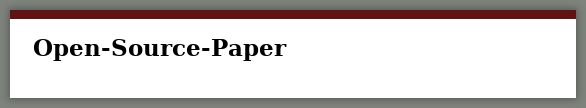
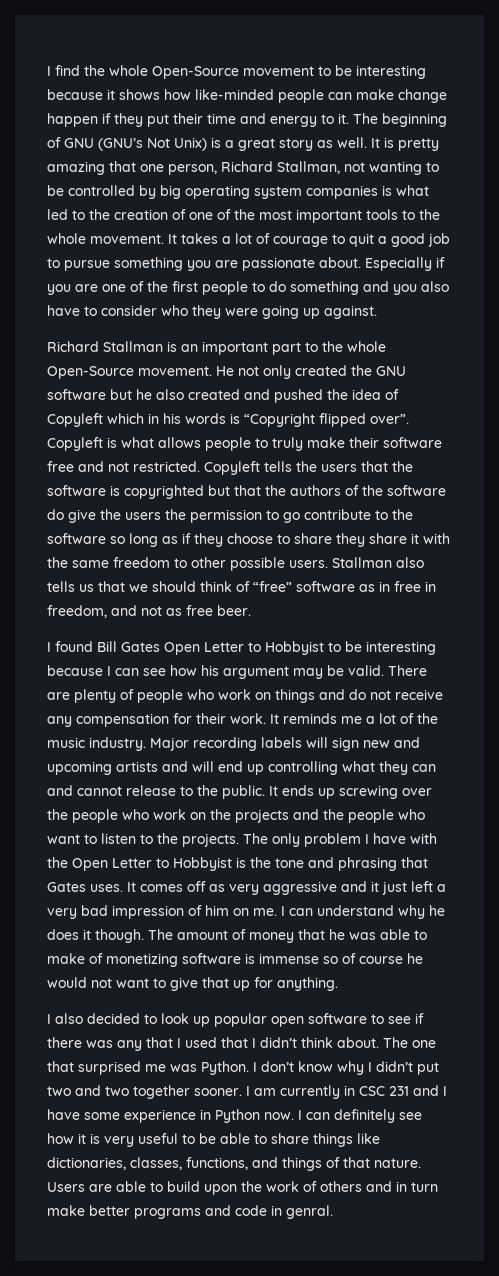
- Open-Source-Paper
+ I find the whole Open-Source movement to be interesting because it shows how like-minded people can make change happen if they put their time and energy to it. The beginning of GNU (GNU’s Not Unix) is a great story as well. It is pretty amazing that one person, Richard Stallman, not wanting to be controlled by big operating system companies is what led to the creation of one of the most important tools to the whole movement. It takes a lot of courage to quit a good job to pursue something you are passionate about. Especially if you are one of the first people to do something and you also have to consider who they were going up against.
+ Richard Stallman is an important part to the whole Open-Source movement. He not only created the GNU software but he also created and pushed the idea of Copyleft which in his words is “Copyright flipped over”. Copyleft is what allows people to truly make their software free and not restricted. Copyleft tells the users that the software is copyrighted but that the authors of the software do give the users the permission to go contribute to the software so long as if they choose to share they share it with the same freedom to other possible users. Stallman also tells us that we should think of “free” software as in free in freedom, and not as free beer.
+ I found Bill Gates Open Letter to Hobbyist to be interesting because I can see how his argument may be valid. There are plenty of people who work on things and do not receive any compensation for their work. It reminds me a lot of the music industry. Major recording labels will sign new and upcoming artists and will end up controlling what they can and cannot release to the public. It ends up screwing over the people who work on the projects and the people who want to listen to the projects. The only problem I have with the Open Letter to Hobbyist is the tone and phrasing that Gates uses. It comes off as very aggressive and it just left a very bad impression of him on me. I can understand why he does it though. The amount of money that he was able to make of monetizing software is immense so of course he would not want to give that up for anything.
+ I also decided to look up popular open software to see if there was any that I used that I didn’t think about. The one that surprised me was Python. I don’t know why I didn’t put two and two together sooner. I am currently in CSC 231 and I have some experience in Python now. I can definitely see how it is very useful to be able to share things like dictionaries, classes, functions, and things of that nature. Users are able to build upon the work of others and in turn make better programs and code in genral.

